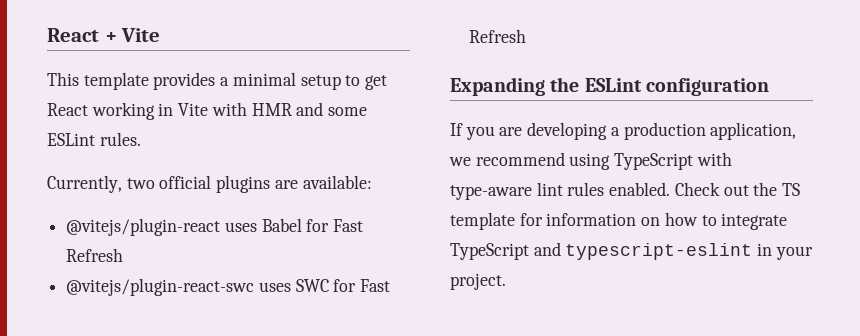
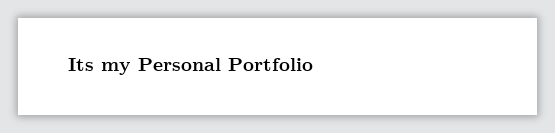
- React + Vite
- This template provides a minimal setup to get React working in Vite with HMR and some ESLint rules.
- Currently, two official plugins are available:
- @vitejs/plugin-react uses Babel for Fast Refresh
- @vitejs/plugin-react-swc uses SWC for Fast Refresh
- Expanding the ESLint configuration
- If you are developing a production application, we recommend using TypeScript with type-aware lint rules enabled. Check out the TS template for information on how to integrate TypeScript and typescript-eslint in your project.
+ Its my Personal Portfolio

